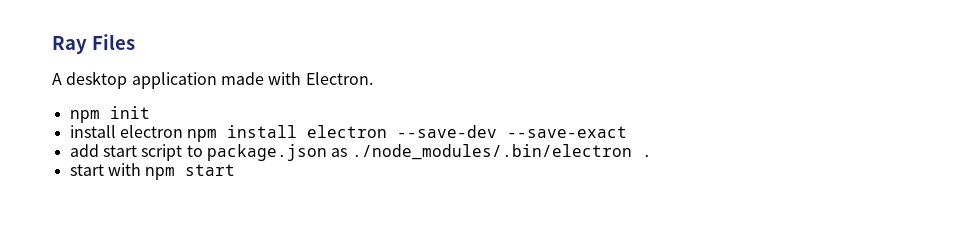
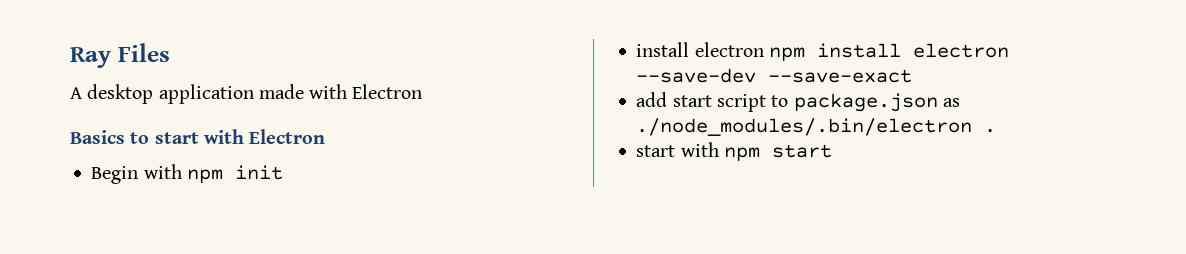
- A desktop application made with Electron.
- npm init
+ A desktop application made with Electron
+ Basics to start with Electron
+ Begin with npm init

